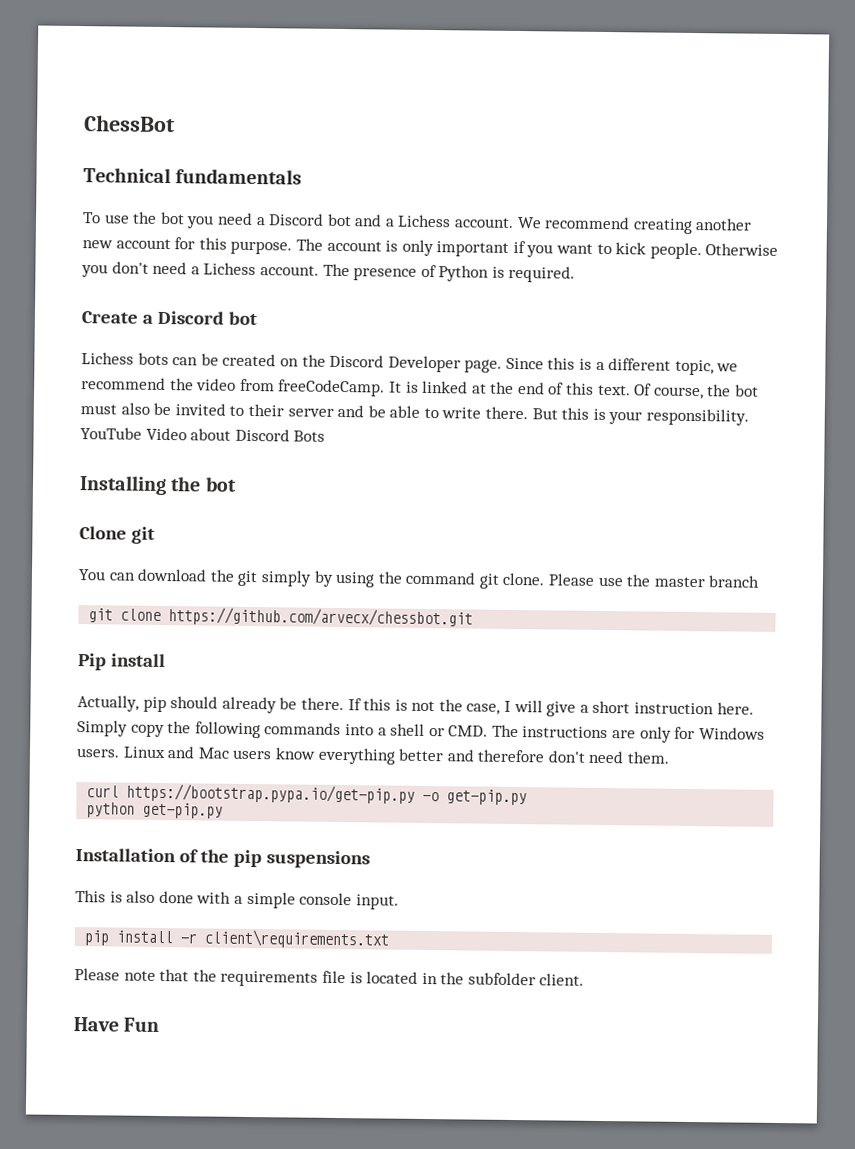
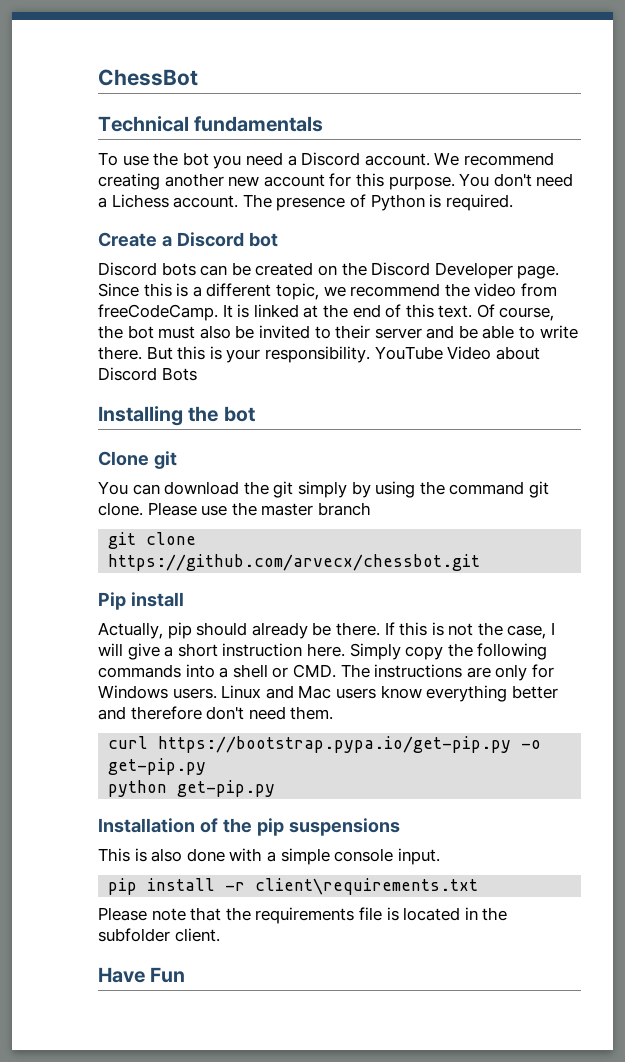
- To use the bot you need a Discord bot and a Lichess account.
+ To use the bot you need a Discord account.
- The account is only important if you want to kick people. Otherwise you don't need a Lichess account.
+ You don't need a Lichess account.
- Lichess bots can be created on the Discord Developer page.
+ Discord bots can be created on the Discord Developer page.

